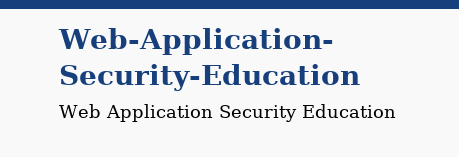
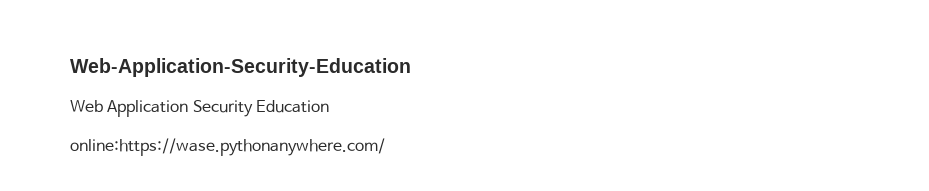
+ online:https://wase.pythonanywhere.com/

